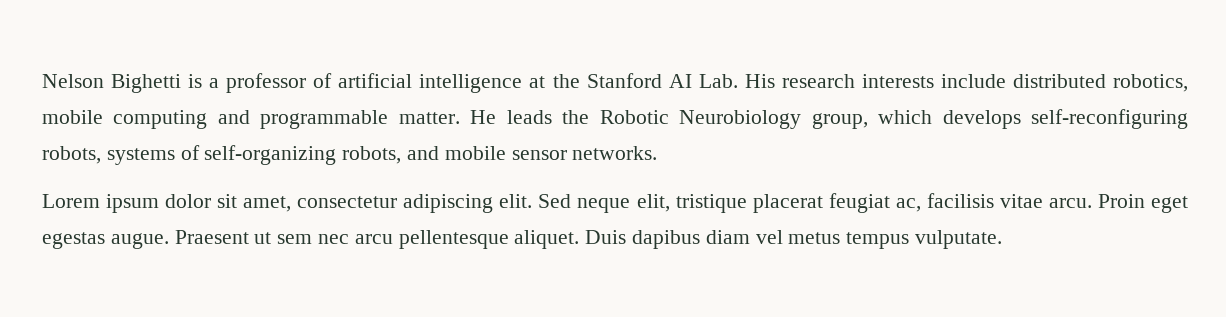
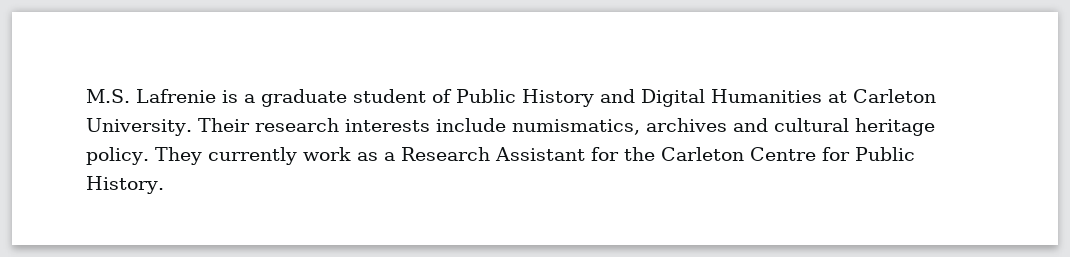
- Nelson Bighetti is a professor of artificial intelligence at the Stanford AI Lab. His research interests include distributed robotics, mobile computing and programmable matter. He leads the Robotic Neurobiology group, which develops self-reconfiguring robots, systems of self-organizing robots, and mobile sensor networks.
- Lorem ipsum dolor sit amet, consectetur adipiscing elit. Sed neque elit, tristique placerat feugiat ac, facilisis vitae arcu. Proin eget egestas augue. Praesent ut sem nec arcu pellentesque aliquet. Duis dapibus diam vel metus tempus vulputate.
+ M.S. Lafrenie is a graduate student of Public History and Digital Humanities at Carleton University. Their research interests include numismatics, archives and cultural heritage policy. They currently work as a Research Assistant for the Carleton Centre for Public History.

